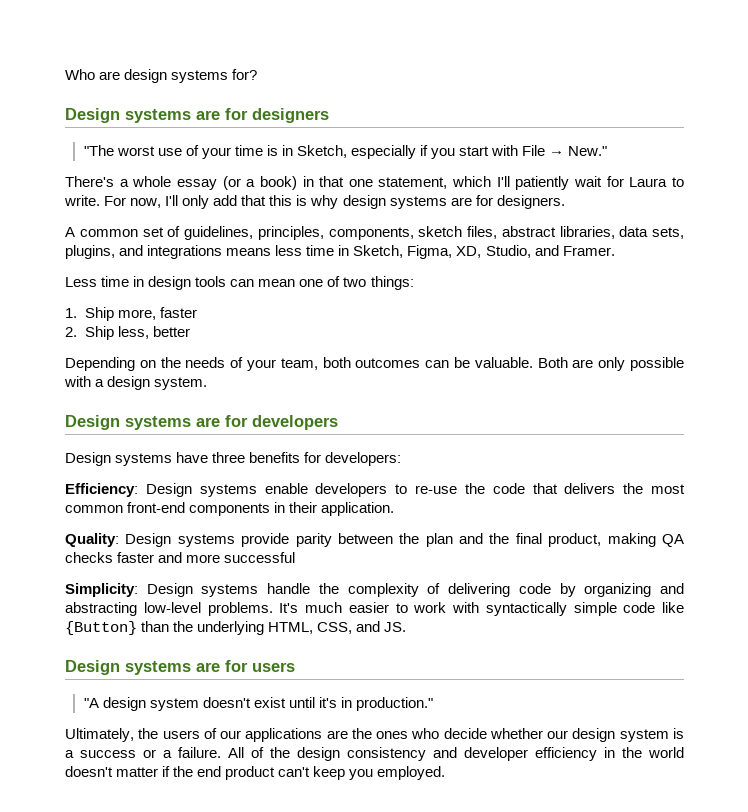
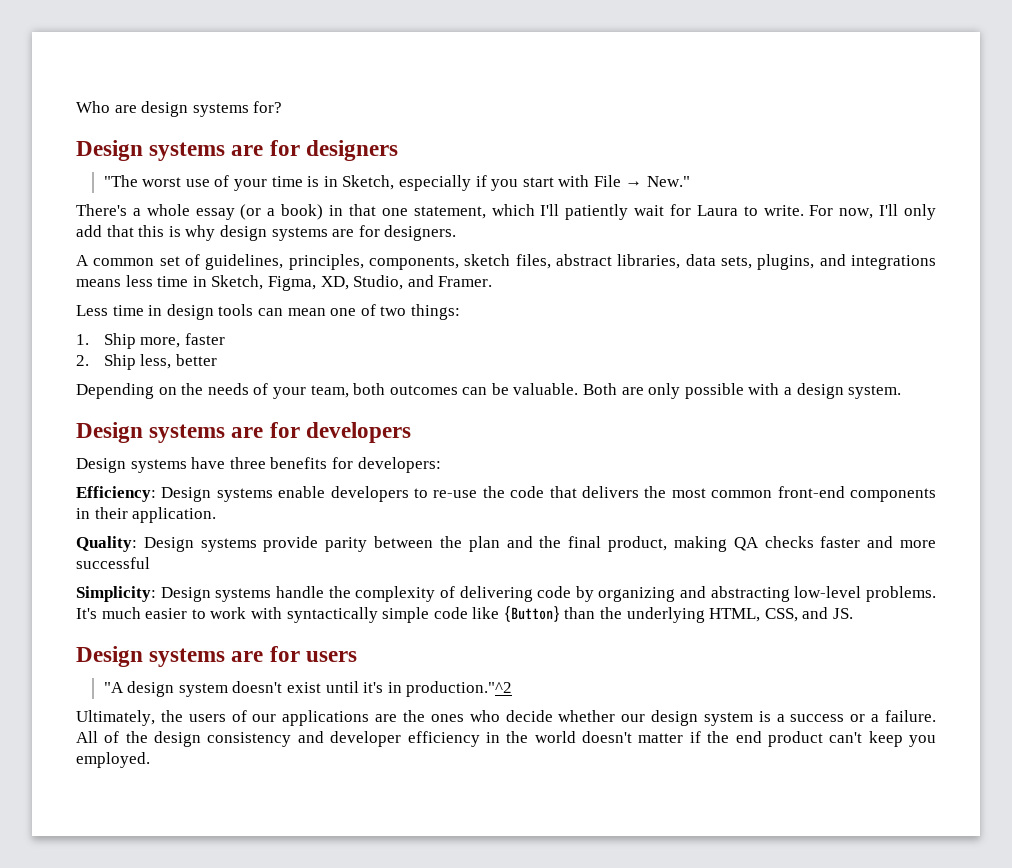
- "A design system doesn't exist until it's in production."
+ "A design system doesn't exist until it's in production."^2

